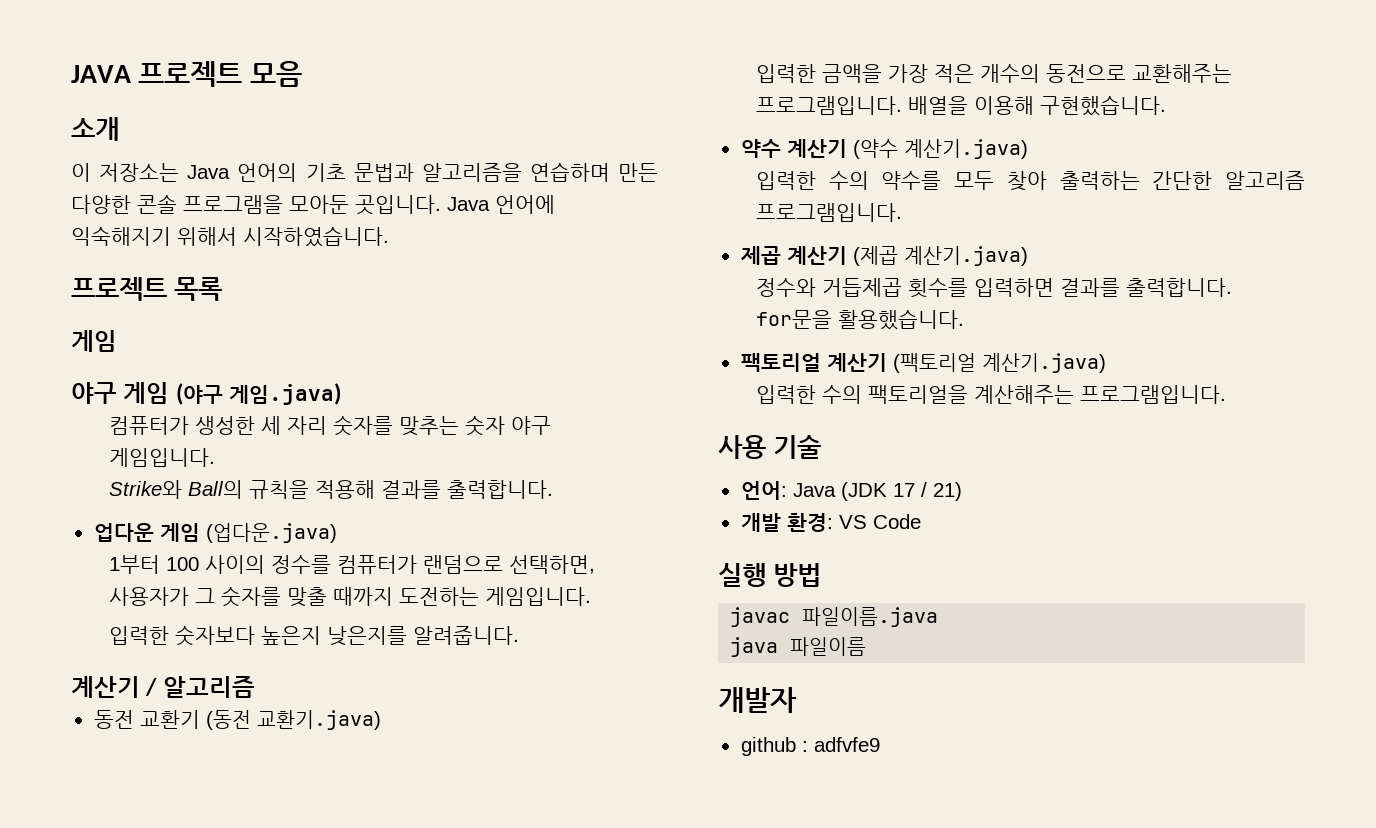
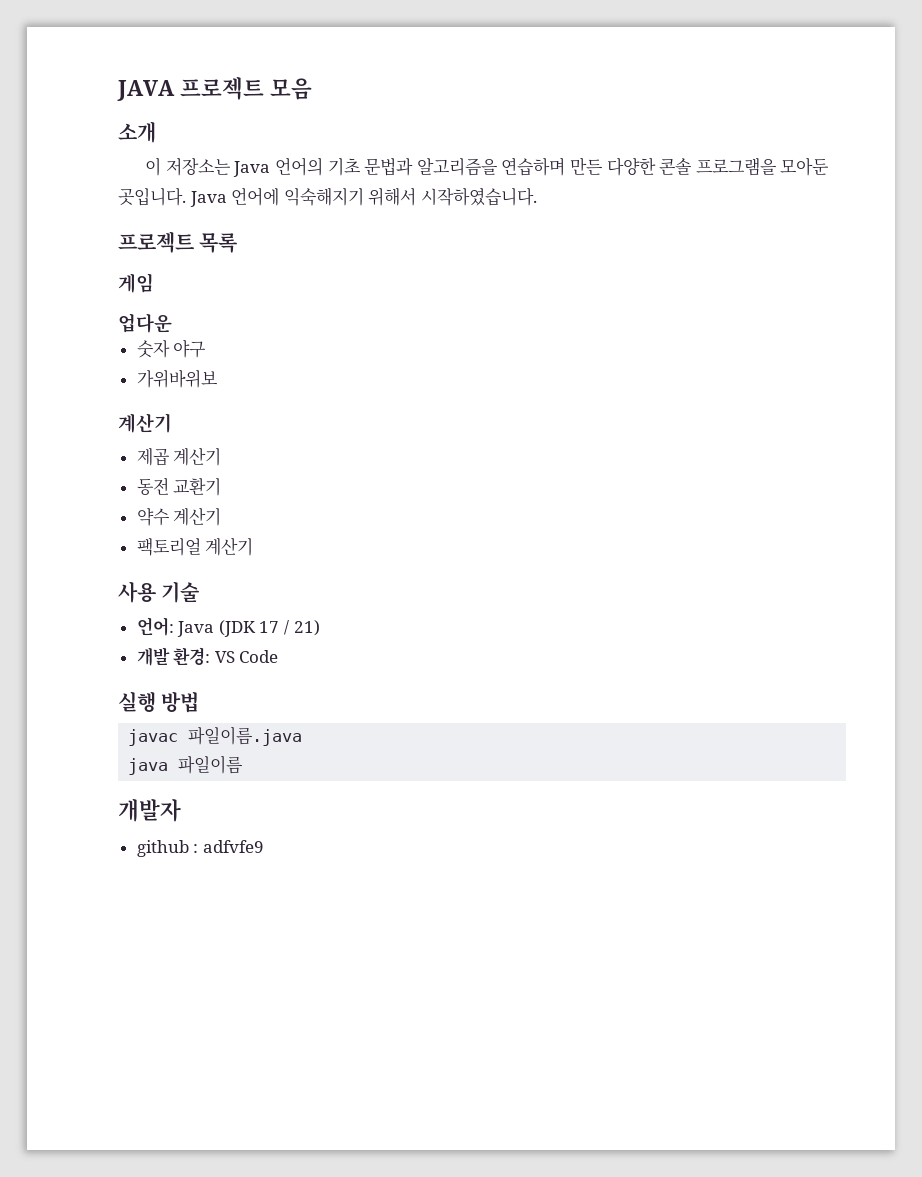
- 야구 게임 (야구 게임.java)
- 컴퓨터가 생성한 세 자리 숫자를 맞추는 숫자 야구 게임입니다.
- Strike와 Ball의 규칙을 적용해 결과를 출력합니다.
- 업다운 게임 (업다운.java)
- 1부터 100 사이의 정수를 컴퓨터가 랜덤으로 선택하면, 사용자가 그 숫자를 맞출 때까지 도전하는 게임입니다.
- 입력한 숫자보다 높은지 낮은지를 알려줍니다.
- 계산기 / 알고리즘
+ 업다운
+ 숫자 야구
+ 가위바위보
+ 계산기
+ 제곱 계산기
- 동전 교환기 (동전 교환기.java)
- 입력한 금액을 가장 적은 개수의 동전으로 교환해주는 프로그램입니다. 배열을 이용해 구현했습니다.
- 약수 계산기 (약수 계산기.java)
- 입력한 수의 약수를 모두 찾아 출력하는 간단한 알고리즘 프로그램입니다.
- 제곱 계산기 (제곱 계산기.java)
- 정수와 거듭제곱 횟수를 입력하면 결과를 출력합니다. for문을 활용했습니다.
- 팩토리얼 계산기 (팩토리얼 계산기.java)
- 입력한 수의 팩토리얼을 계산해주는 프로그램입니다.
+ 동전 교환기
+ 약수 계산기
+ 팩토리얼 계산기

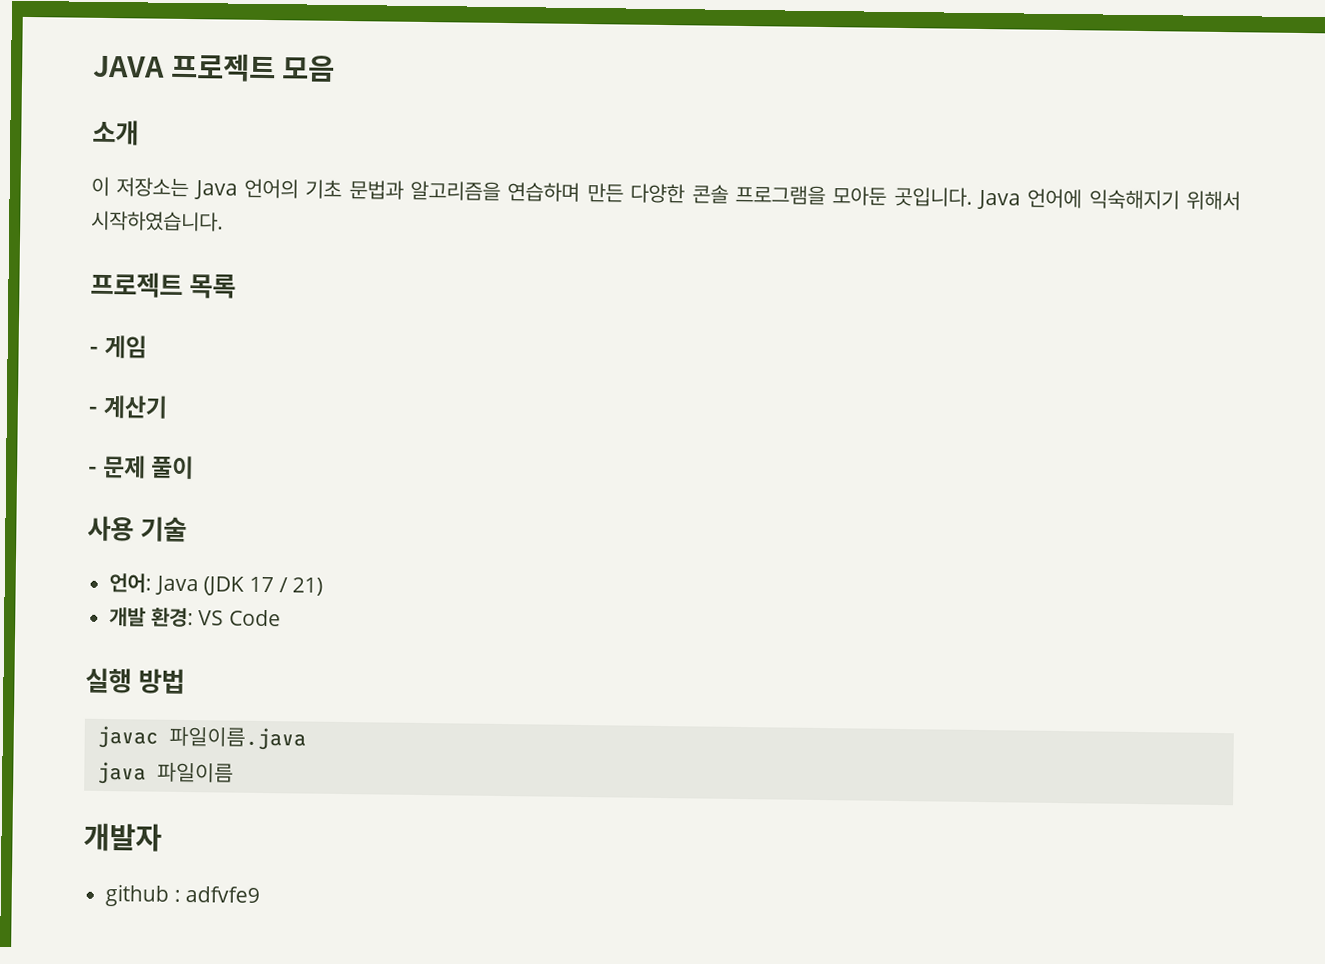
- 게임
+ - 게임
- 업다운
- 숫자 야구
- 가위바위보
- 계산기
- 제곱 계산기
- 동전 교환기
- 약수 계산기
- 팩토리얼 계산기
+ - 계산기
+ - 문제 풀이

